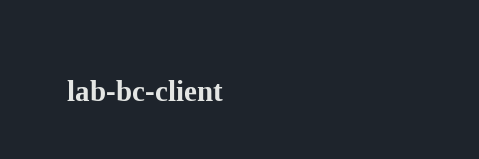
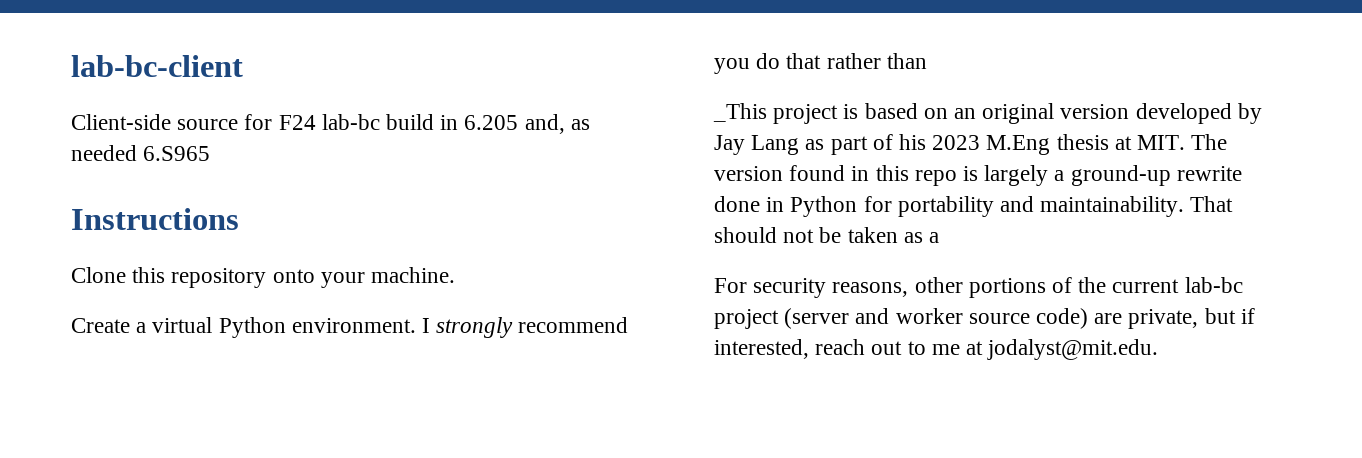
+ Client-side source for F24 lab-bc build in 6.205 and, as needed 6.S965
+ Instructions
+ Clone this repository onto your machine.
+ Create a virtual Python environment. I strongly recommend you do that rather than
+ _This project is based on an original version developed by Jay Lang as part of his 2023 M.Eng thesis at MIT. The version found in this repo is largely a ground-up rewrite done in Python for portability and maintainability. That should not be taken as a
+ For security reasons, other portions of the current lab-bc project (server and worker source code) are private, but if interested, reach out to me at jodalyst@mit.edu.

